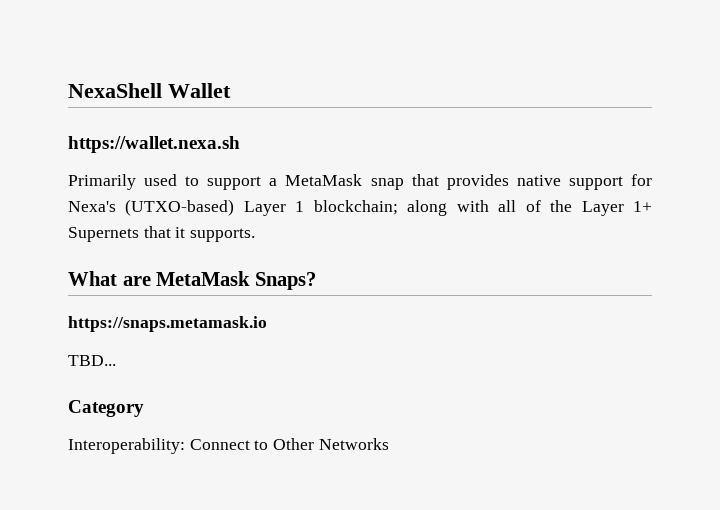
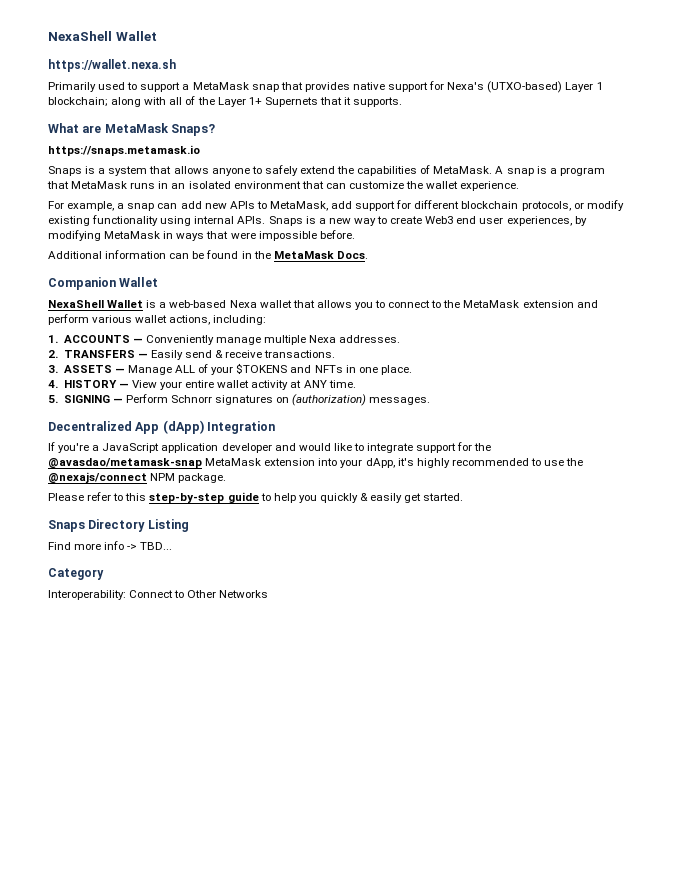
- TBD...
+ Snaps is a system that allows anyone to safely extend the capabilities of MetaMask. A snap is a program that MetaMask runs in an isolated environment that can customize the wallet experience.
+ For example, a snap can add new APIs to MetaMask, add support for different blockchain protocols, or modify existing functionality using internal APIs. Snaps is a new way to create Web3 end user experiences, by modifying MetaMask in ways that were impossible before.
+ Additional information can be found in the MetaMask Docs.
+ Companion Wallet
+ NexaShell Wallet is a web-based Nexa wallet that allows you to connect to the MetaMask extension and perform various wallet actions, including:
+ 1. ACCOUNTS — Conveniently manage multiple Nexa addresses.
+ 2. TRANSFERS — Easily send & receive transactions.
+ 3. ASSETS — Manage ALL of your $TOKENS and NFTs in one place.
+ 4. HISTORY — View your entire wallet activity at ANY time.
+ 5. SIGNING — Perform Schnorr signatures on (authorization) messages.
+ Decentralized App (dApp) Integration
+ If you're a JavaScript application developer and would like to integrate support for the @avasdao/metamask-snap MetaMask extension into your dApp, it's highly recommended to use the @nexajs/connect NPM package.
+ Please refer to this step-by-step guide to help you quickly & easily get started.
+ Snaps Directory Listing
+ Find more info -> TBD...

